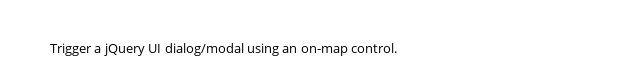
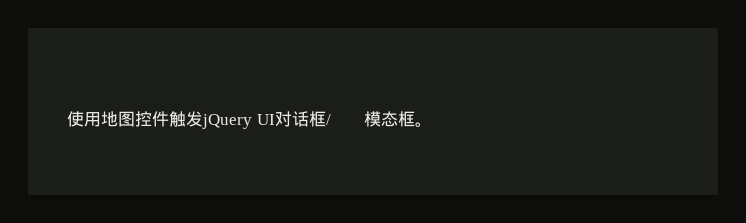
- Trigger a jQuery UI dialog/modal using an on-map control.
+ 使用地图控件触发jQuery UI对话框/模态框。

